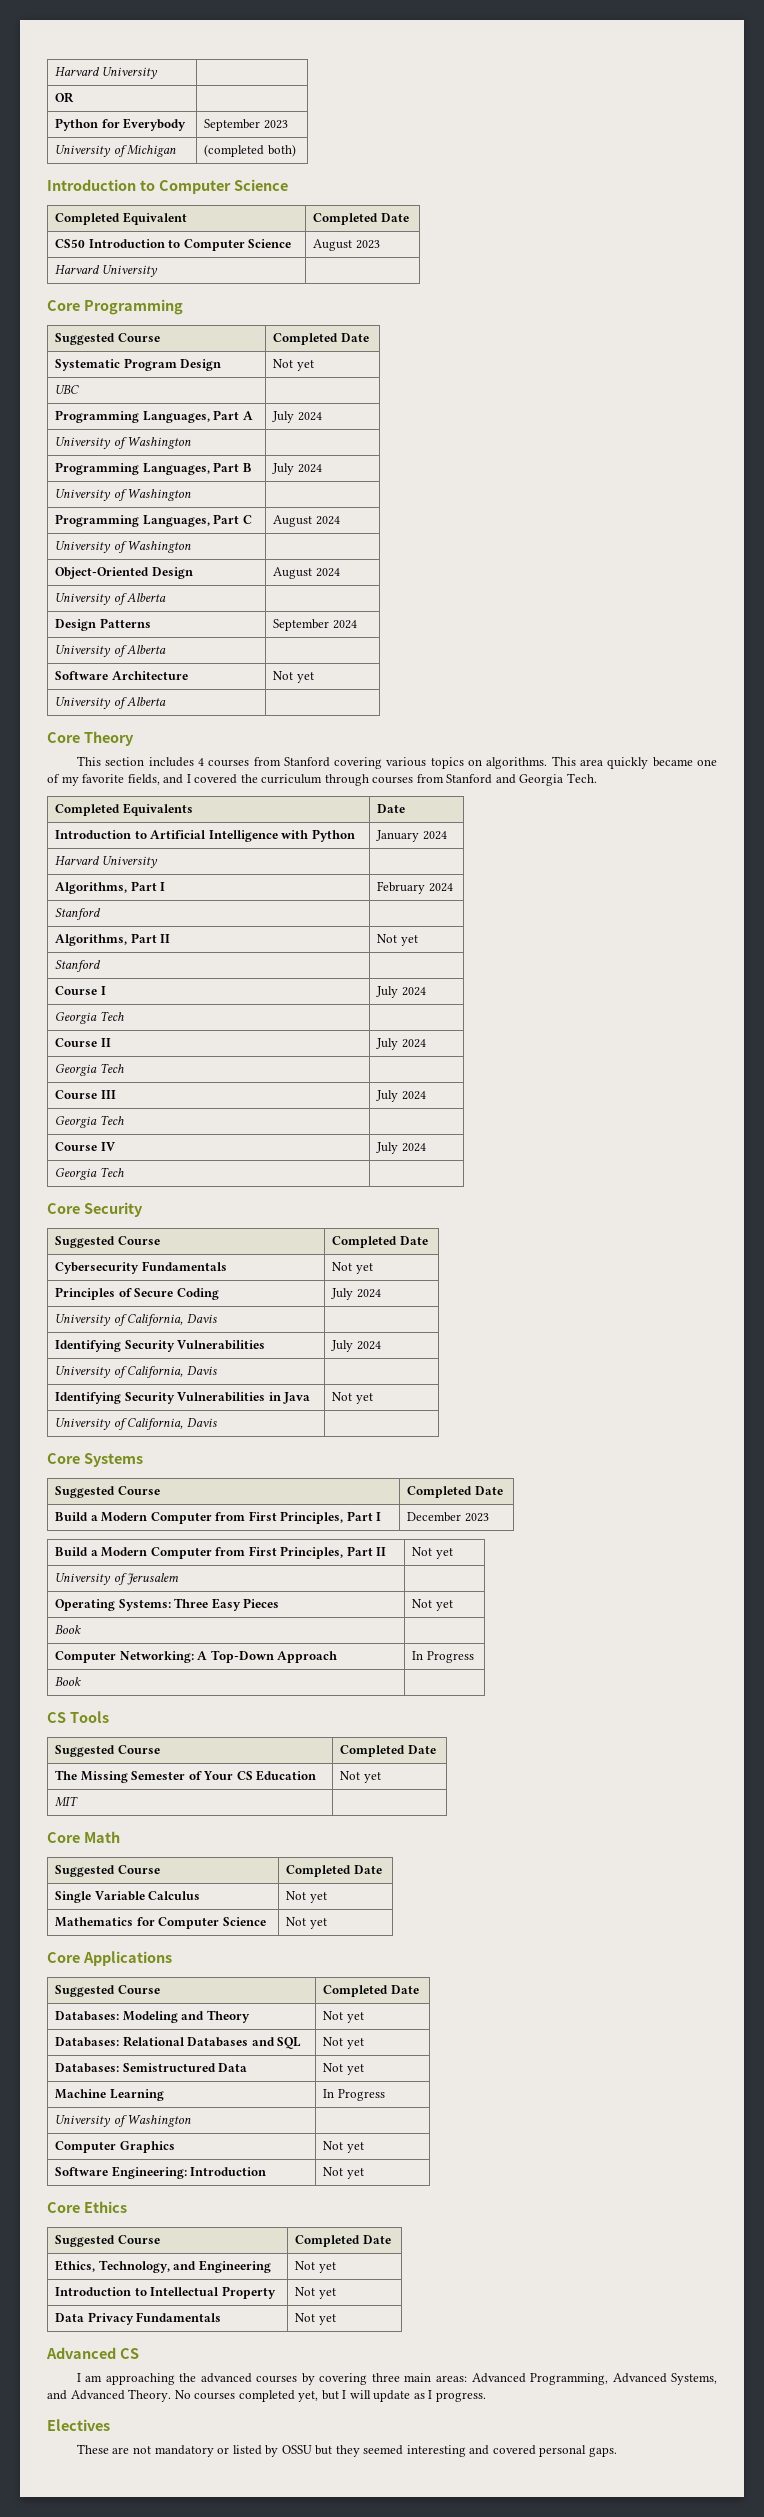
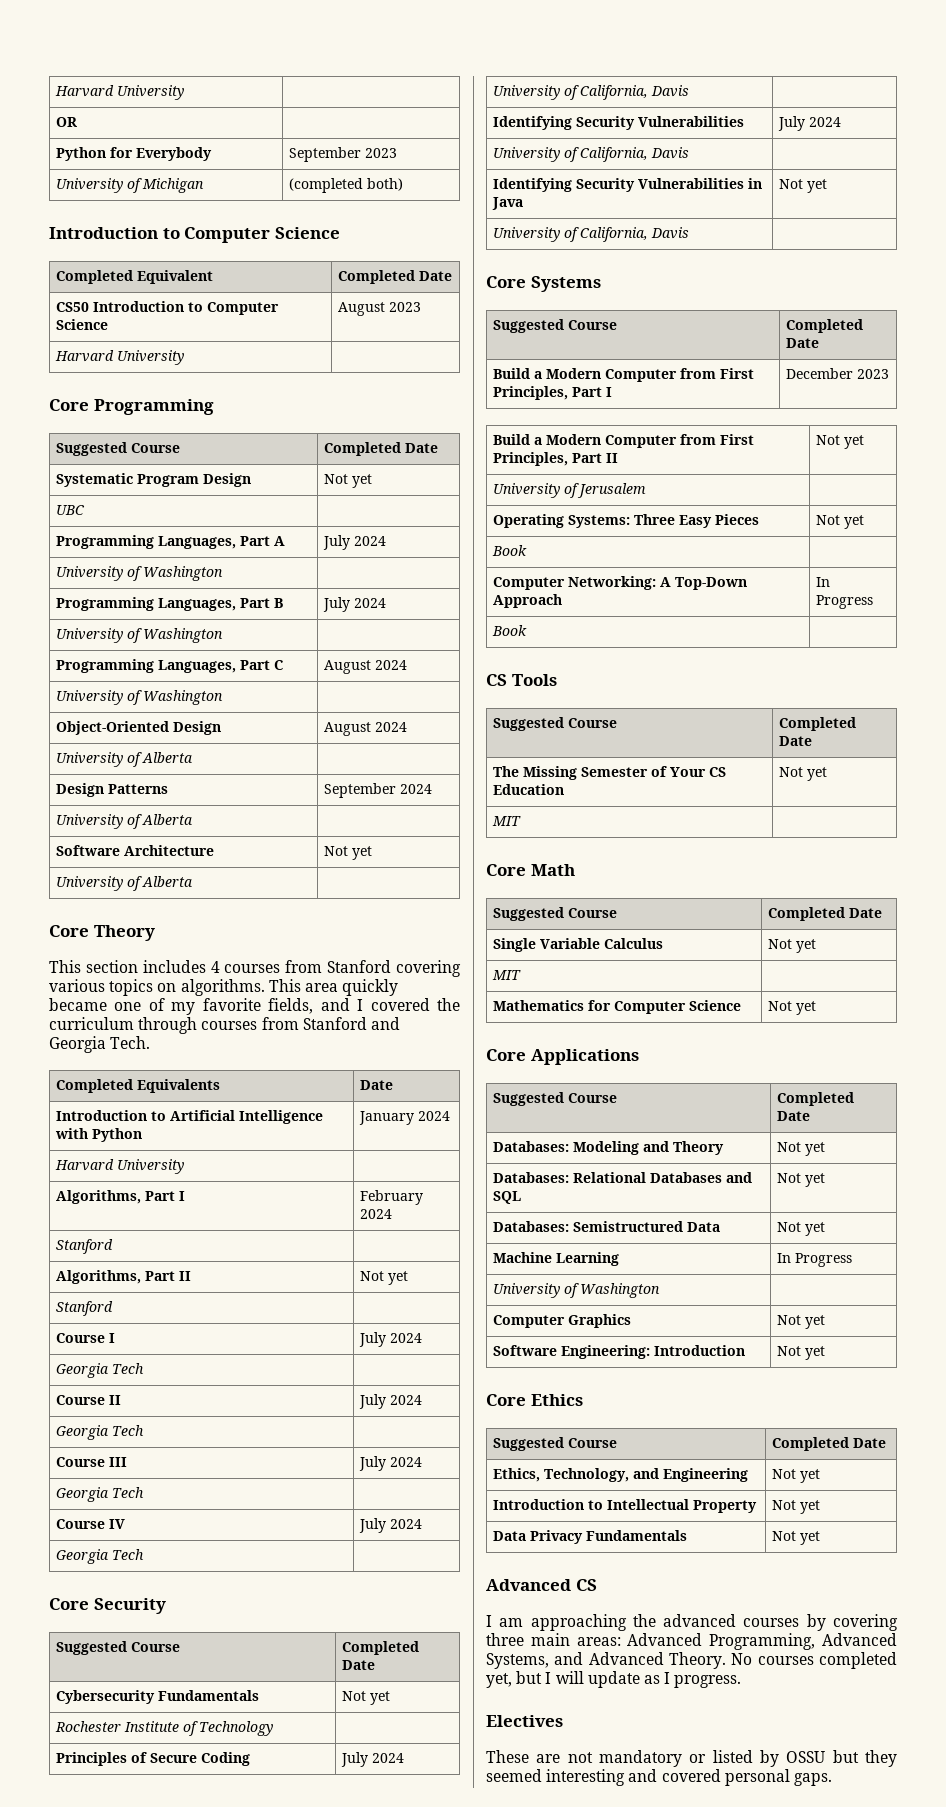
+ Rochester Institute of Technology |
  Single Variable Calculus | Not yet
+ MIT |

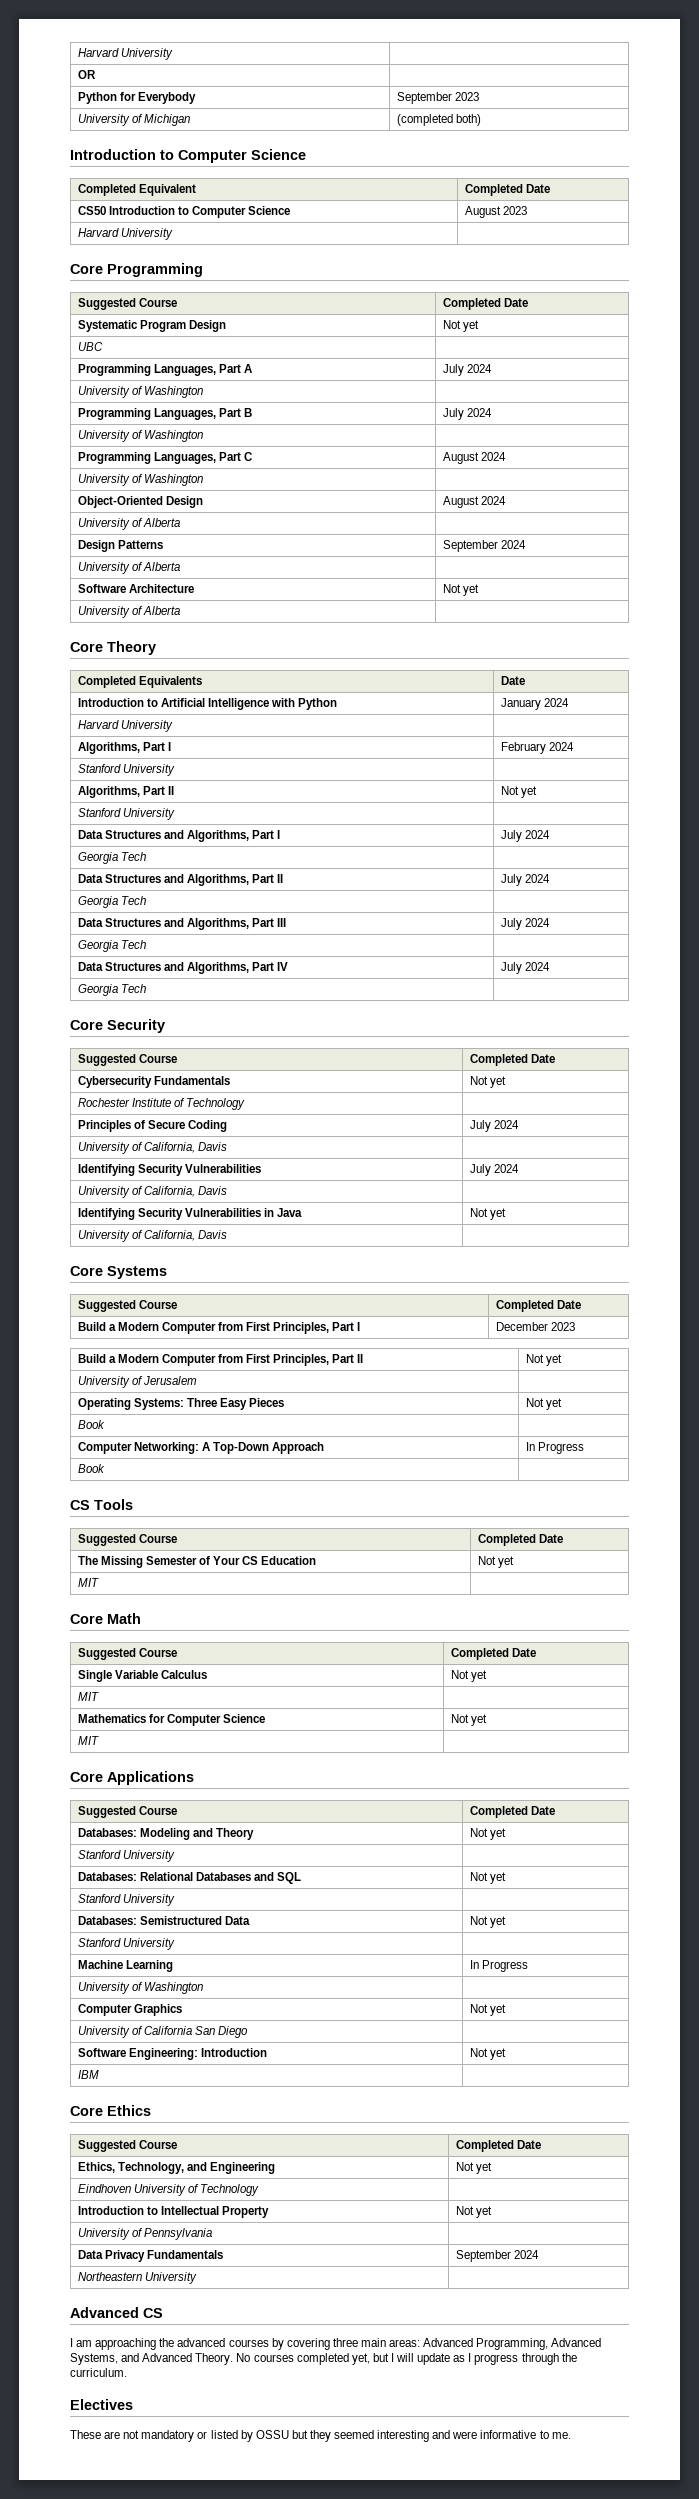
- This section includes 4 courses from Stanford covering various topics on algorithms. This area quickly became one of my favorite fields, and I covered the curriculum through courses from Stanford and Georgia Tech.
  Algorithms, Part I | February 2024
- Stanford |
+ Stanford University |
  Algorithms, Part II | Not yet
- Stanford |
- Course I | July 2024
+ Stanford University |
+ Data Structures and Algorithms, Part I | July 2024
- Course II | July 2024
+ Data Structures and Algorithms, Part II | July 2024
- Course III | July 2024
+ Data Structures and Algorithms, Part III | July 2024
- Course IV | July 2024
+ Data Structures and Algorithms, Part IV | July 2024
  Mathematics for Computer Science | Not yet
+ MIT |
  Databases: Modeling and Theory | Not yet
+ Stanford University |
  Databases: Relational Databases and SQL | Not yet
+ Stanford University |
  Databases: Semistructured Data | Not yet
+ Stanford University |
+ University of California San Diego |
+ IBM |
+ Eindhoven University of Technology |
+ University of Pennsylvania |
- Data Privacy Fundamentals | Not yet
+ Data Privacy Fundamentals | September 2024
+ Northeastern University |
- No courses completed yet, but I will update as I progress.
+ No courses completed yet, but I will update as I progress through the curriculum.
- These are not mandatory or listed by OSSU but they seemed interesting and covered personal gaps.
+ These are not mandatory or listed by OSSU but they seemed interesting and were informative to me.

